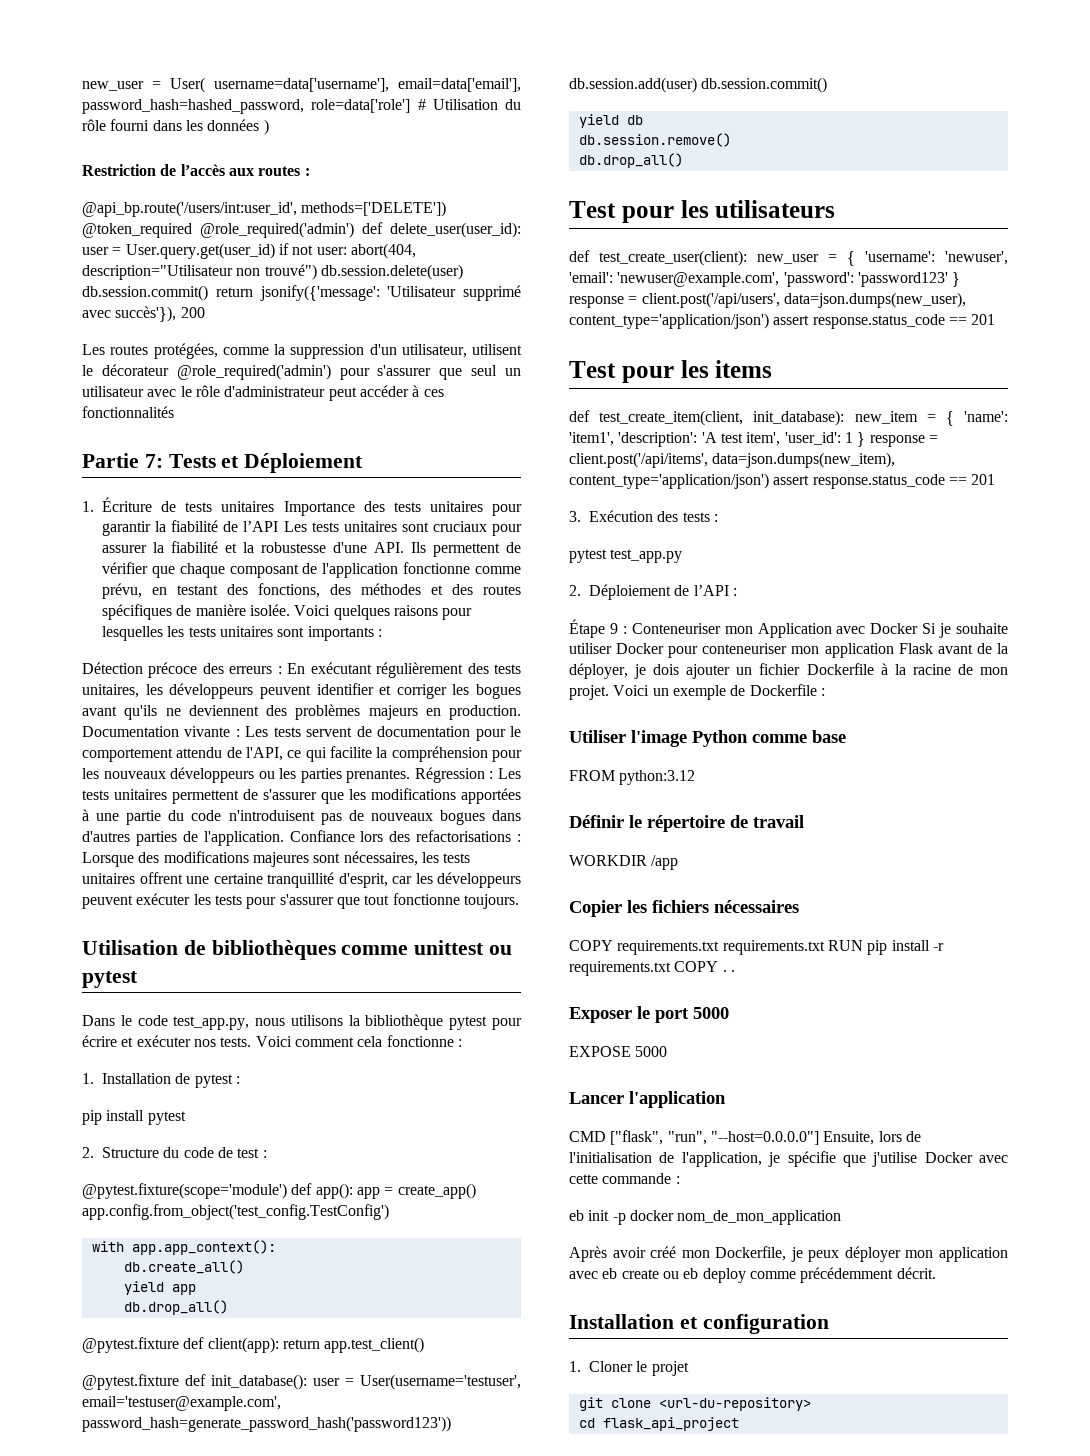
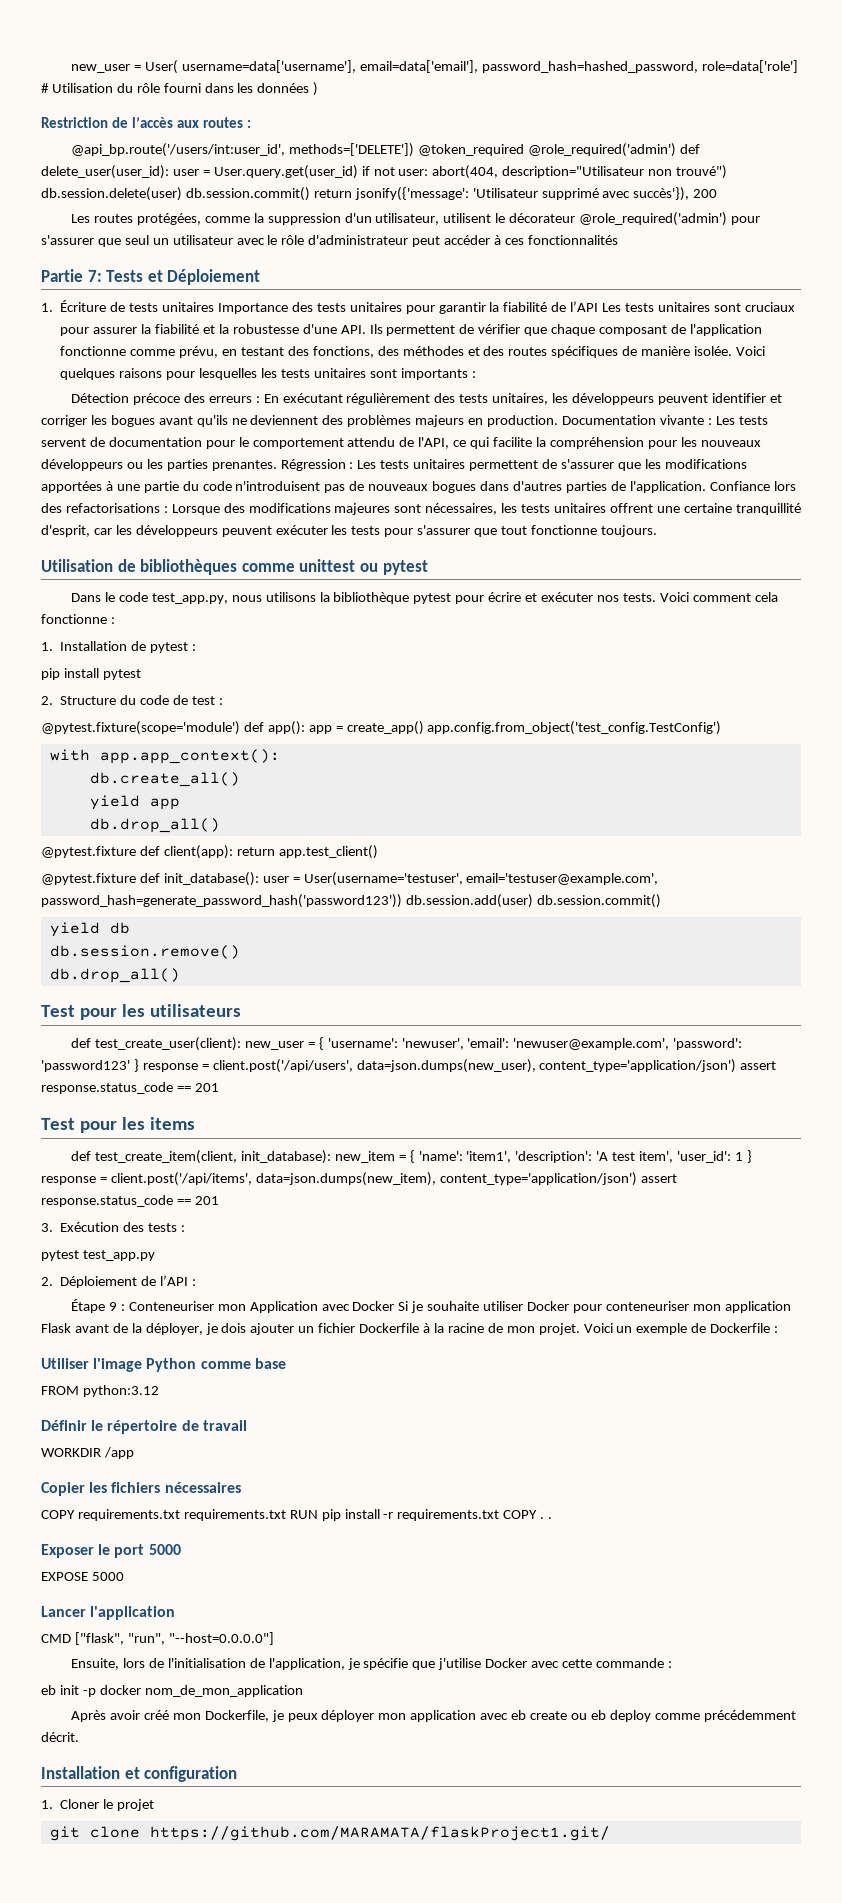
- CMD ["flask", "run", "--host=0.0.0.0"] Ensuite, lors de l'initialisation de l'application, je spécifie que j'utilise Docker avec cette commande :
+ CMD ["flask", "run", "--host=0.0.0.0"]
+ Ensuite, lors de l'initialisation de l'application, je spécifie que j'utilise Docker avec cette commande :
- git clone <url-du-repository>
- cd flask_api_project
+ git clone https://github.com/MARAMATA/flaskProject1.git/

